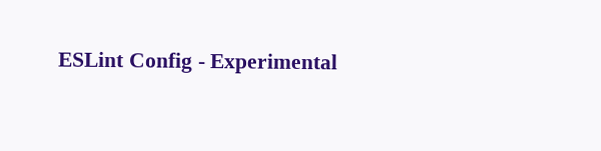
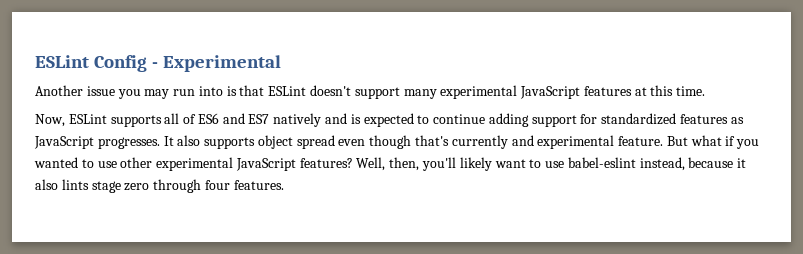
+ Another issue you may run into is that ESLint doesn't support many experimental JavaScript features at this time.
+ Now, ESLint supports all of ES6 and ES7 natively and is expected to continue adding support for standardized features as JavaScript progresses. It also supports object spread even though that's currently and experimental feature. But what if you wanted to use other experimental JavaScript features? Well, then, you'll likely want to use babel-eslint instead, because it also lints stage zero through four features.

